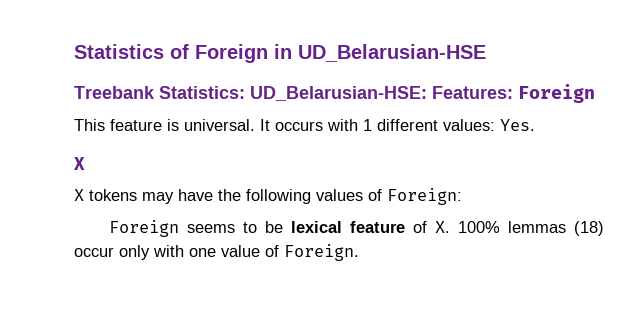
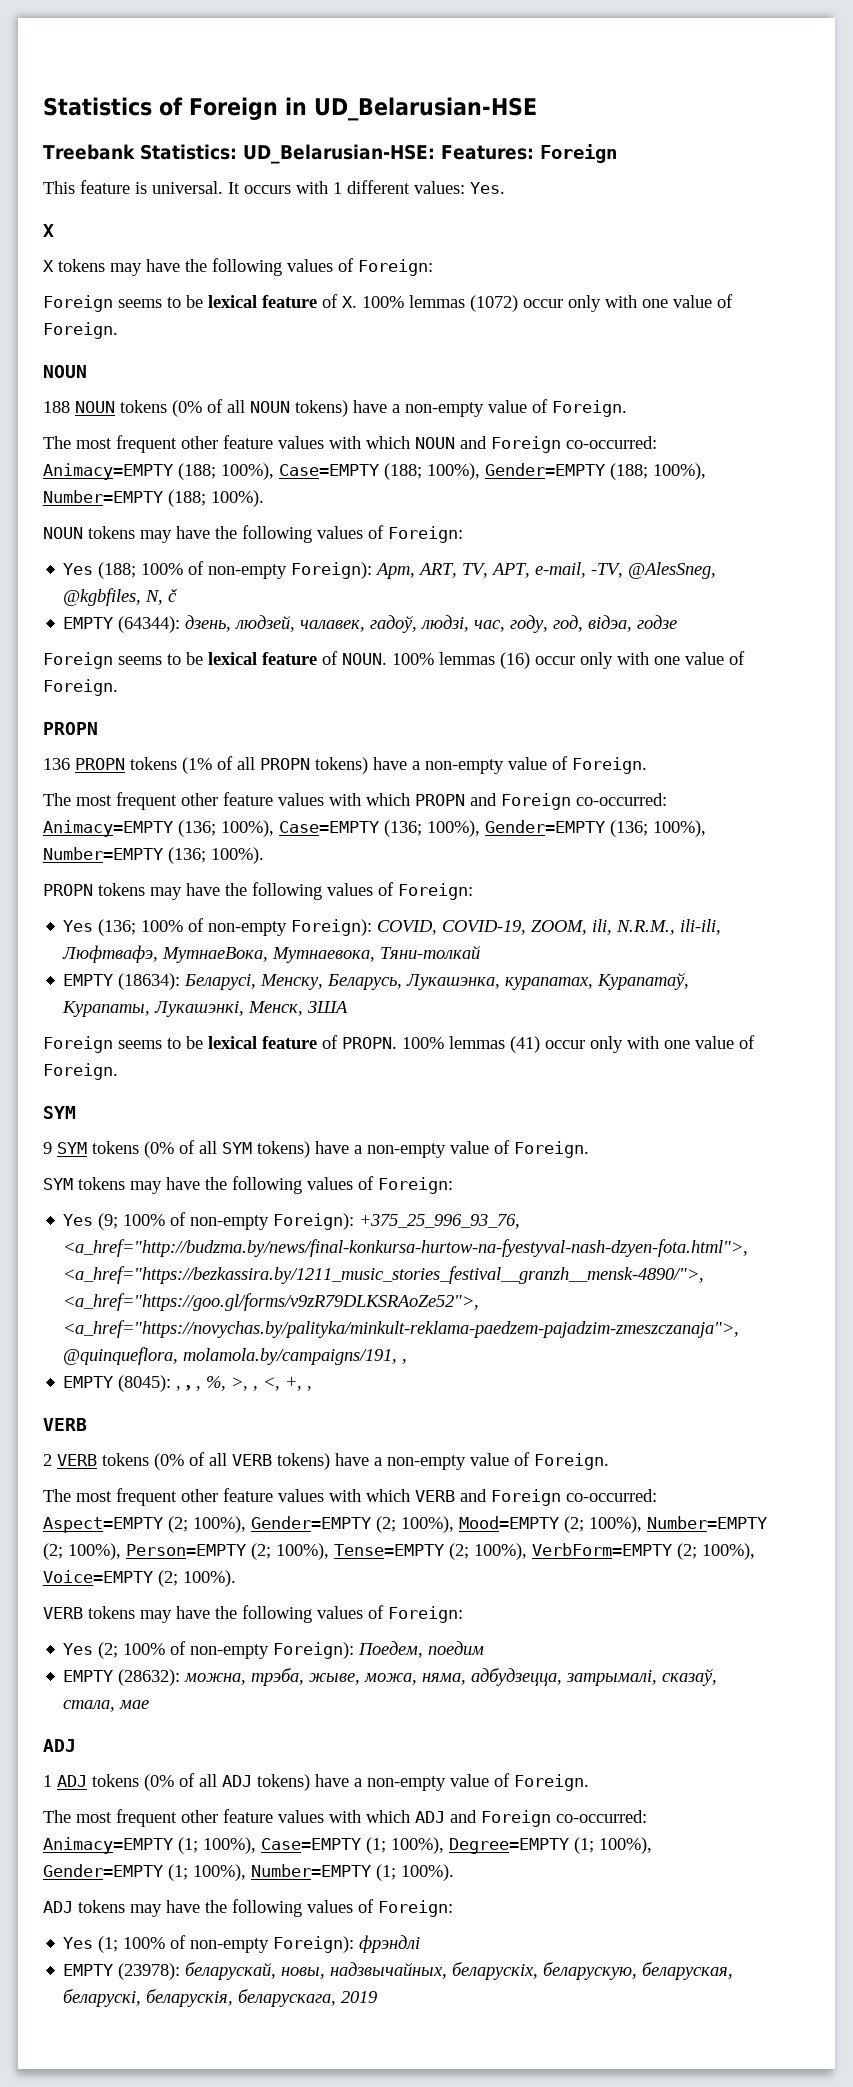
- Foreign seems to be lexical feature of X. 100% lemmas (18) occur only with one value of Foreign.
+ Foreign seems to be lexical feature of X. 100% lemmas (1072) occur only with one value of Foreign.
+ NOUN
+ 188 NOUN tokens (0% of all NOUN tokens) have a non-empty value of Foreign.
+ The most frequent other feature values with which NOUN and Foreign co-occurred: Animacy=EMPTY (188; 100%), Case=EMPTY (188; 100%), Gender=EMPTY (188; 100%), Number=EMPTY (188; 100%).
+ NOUN tokens may have the following values of Foreign:
+ Yes (188; 100% of non-empty Foreign): Арт, ART, TV, АРТ, е-mail, -TV, @AlesSneg, @kgbfiles, N, č
+ EMPTY (64344): дзень, людзей, чалавек, гадоў, людзі, час, году, год, відэа, годзе
+ Foreign seems to be lexical feature of NOUN. 100% lemmas (16) occur only with one value of Foreign.
+ PROPN
+ 136 PROPN tokens (1% of all PROPN tokens) have a non-empty value of Foreign.
+ The most frequent other feature values with which PROPN and Foreign co-occurred: Animacy=EMPTY (136; 100%), Case=EMPTY (136; 100%), Gender=EMPTY (136; 100%), Number=EMPTY (136; 100%).
+ PROPN tokens may have the following values of Foreign:
+ Yes (136; 100% of non-empty Foreign): COVID, COVID-19, ZOOM, ili, N.R.M., ili-ili, Люфтвафэ, МутнаеВока, Мутнаевока, Тяни-толкай
+ EMPTY (18634): Беларусі, Менску, Беларусь, Лукашэнка, курапатах, Курапатаў, Курапаты, Лукашэнкі, Менск, ЗША
+ Foreign seems to be lexical feature of PROPN. 100% lemmas (41) occur only with one value of Foreign.
+ SYM
+ 9 SYM tokens (0% of all SYM tokens) have a non-empty value of Foreign.
+ SYM tokens may have the following values of Foreign:
+ Yes (9; 100% of non-empty Foreign): +375_25_996_93_76, <a_href="http://budzma.by/news/final-konkursa-hurtow-na-fyestyval-nash-dzyen-fota.html">, <a_href="https://bezkassira.by/1211_music_stories_festival__granzh__mensk-4890/">, <a_href="https://goo.gl/forms/v9zR79DLKSRAoZe52">, <a_href="https://novychas.by/palityka/minkult-reklama-paedzem-pajadzim-zmeszczanaja">, @quinqueflora, molamola.by/campaigns/191, ,
+ EMPTY (8045): , , , %, >, , <, +, ,
+ VERB
+ 2 VERB tokens (0% of all VERB tokens) have a non-empty value of Foreign.
+ The most frequent other feature values with which VERB and Foreign co-occurred: Aspect=EMPTY (2; 100%), Gender=EMPTY (2; 100%), Mood=EMPTY (2; 100%), Number=EMPTY (2; 100%), Person=EMPTY (2; 100%), Tense=EMPTY (2; 100%), VerbForm=EMPTY (2; 100%), Voice=EMPTY (2; 100%).
+ VERB tokens may have the following values of Foreign:
+ Yes (2; 100% of non-empty Foreign): Поедем, поедим
+ EMPTY (28632): можна, трэба, жыве, можа, няма, адбудзецца, затрымалі, сказаў, стала, мае
+ ADJ
+ 1 ADJ tokens (0% of all ADJ tokens) have a non-empty value of Foreign.
+ The most frequent other feature values with which ADJ and Foreign co-occurred: Animacy=EMPTY (1; 100%), Case=EMPTY (1; 100%), Degree=EMPTY (1; 100%), Gender=EMPTY (1; 100%), Number=EMPTY (1; 100%).
+ ADJ tokens may have the following values of Foreign:
+ Yes (1; 100% of non-empty Foreign): фрэндлі
+ EMPTY (23978): беларускай, новы, надзвычайных, беларускіх, беларускую, беларуская, беларускі, беларускія, беларускага, 2019

